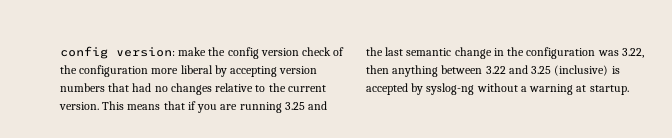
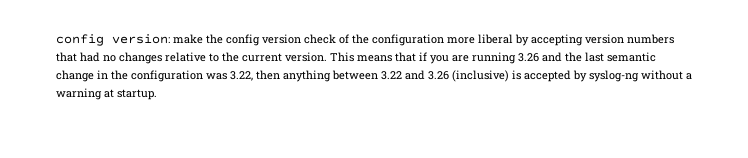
- This means that if you are running 3.25 and the last semantic change in the configuration was 3.22, then anything between 3.22 and 3.25 (inclusive) is accepted by syslog-ng without a warning at startup.
+ This means that if you are running 3.26 and the last semantic change in the configuration was 3.22, then anything between 3.22 and 3.26 (inclusive) is accepted by syslog-ng without a warning at startup.

